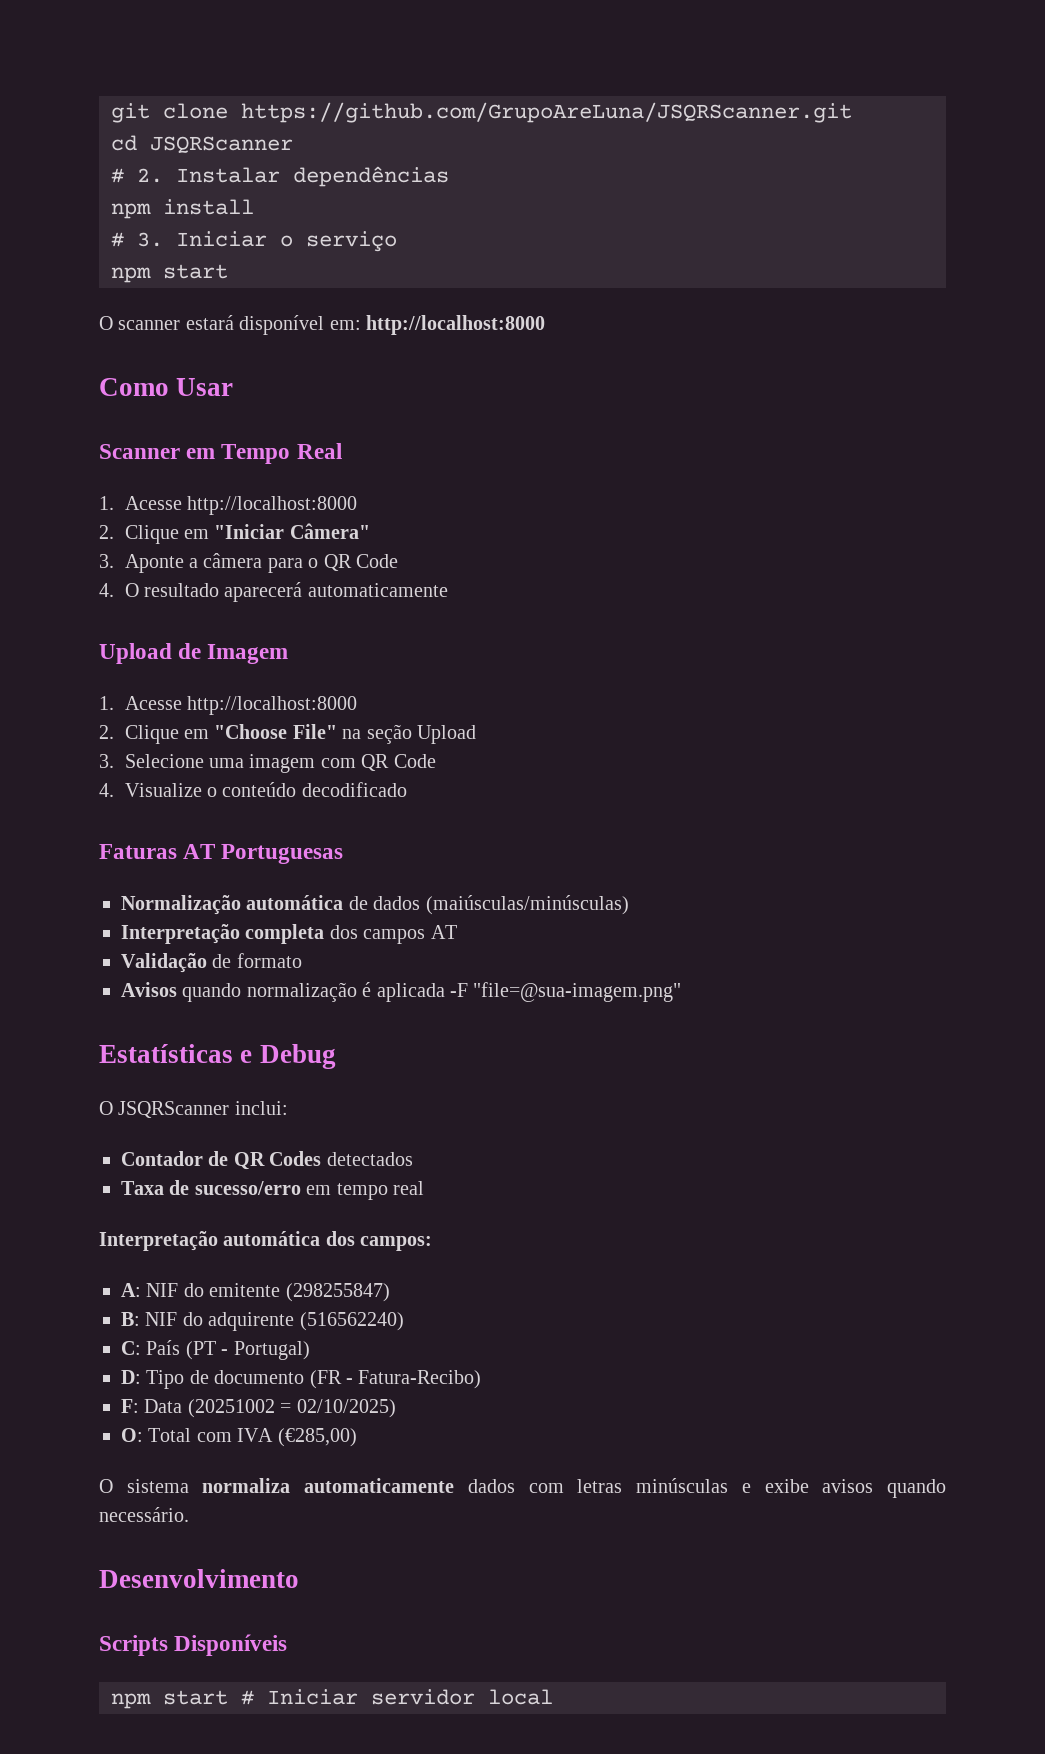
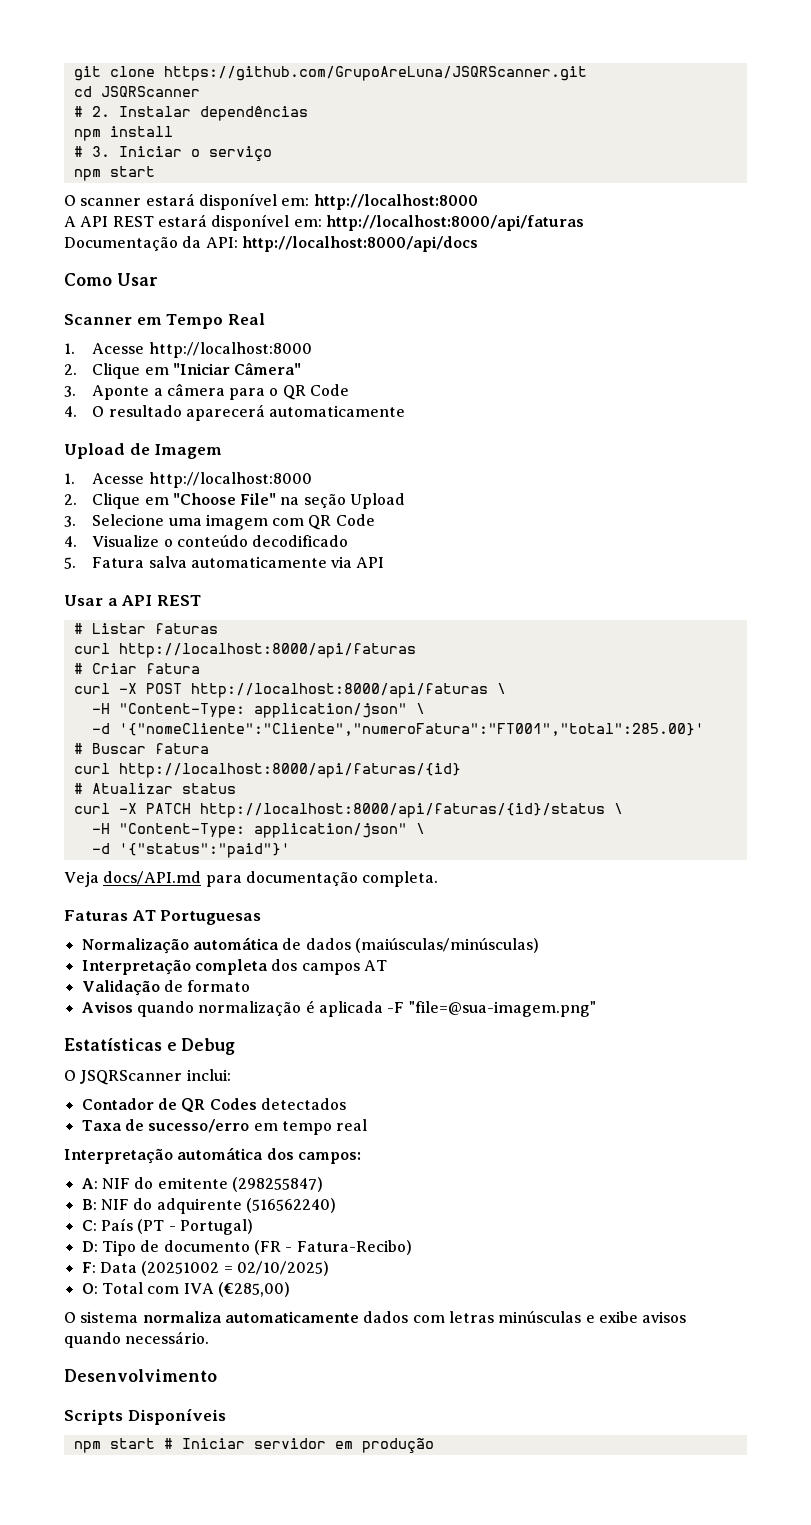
+ A API REST estará disponível em: http://localhost:8000/api/faturas
+ Documentação da API: http://localhost:8000/api/docs
+ 5. Fatura salva automaticamente via API
+ Usar a API REST
+ # Listar faturas
+ curl http://localhost:8000/api/faturas
+ # Criar fatura
+ curl -X POST http://localhost:8000/api/faturas \
+ -H "Content-Type: application/json" \
+ -d '{"nomeCliente":"Cliente","numeroFatura":"FT001","total":285.00}'
+ # Buscar fatura
+ curl http://localhost:8000/api/faturas/{id}
+ # Atualizar status
+ curl -X PATCH http://localhost:8000/api/faturas/{id}/status \
+ -H "Content-Type: application/json" \
+ -d '{"status":"paid"}'
+ Veja docs/API.md para documentação completa.
- npm start # Iniciar servidor local
+ npm start # Iniciar servidor em produção

